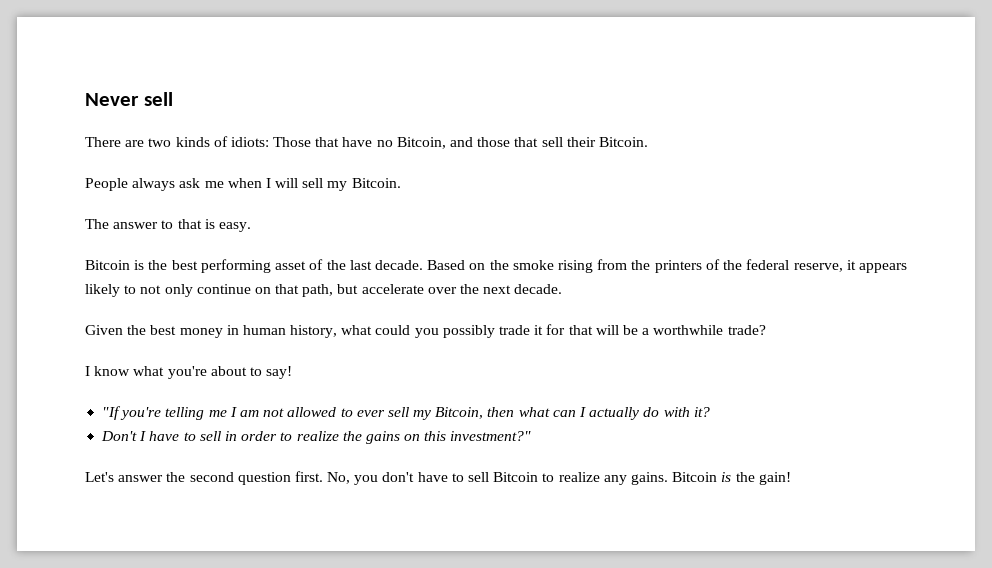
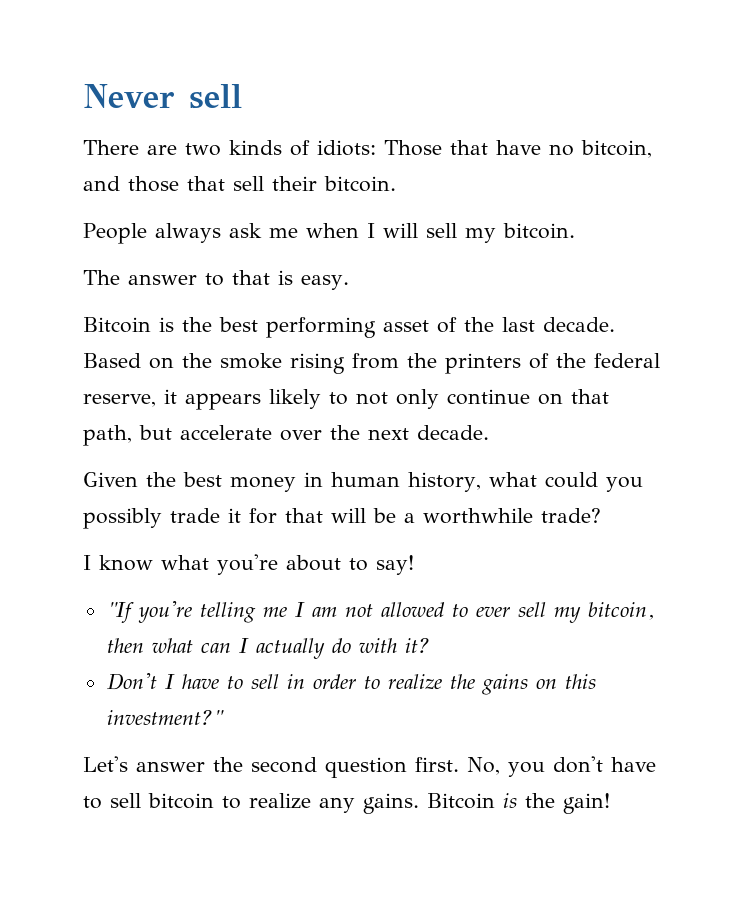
- There are two kinds of idiots: Those that have no Bitcoin, and those that sell their Bitcoin.
+ There are two kinds of idiots: Those that have no bitcoin, and those that sell their bitcoin.
- People always ask me when I will sell my Bitcoin.
+ People always ask me when I will sell my bitcoin.
- "If you're telling me I am not allowed to ever sell my Bitcoin, then what can I actually do with it?
+ "If you're telling me I am not allowed to ever sell my bitcoin, then what can I actually do with it?
- No, you don't have to sell Bitcoin to realize any gains.
+ No, you don't have to sell bitcoin to realize any gains.

